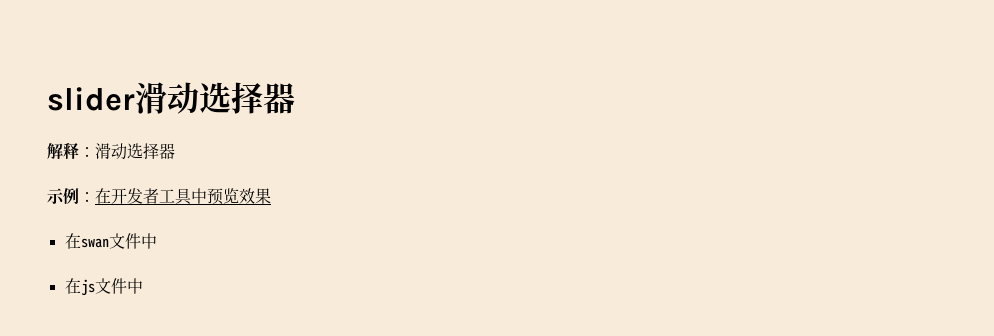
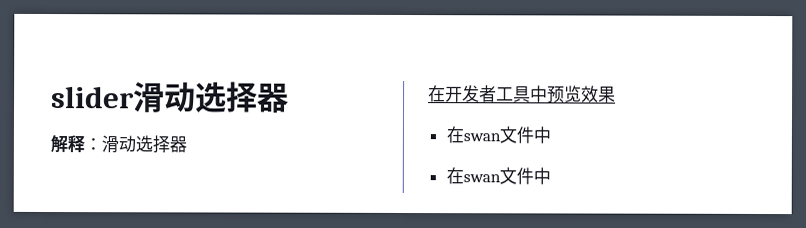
- 示例：在开发者工具中预览效果
+ 在开发者工具中预览效果
  在swan文件中
- 在js文件中
+ 在swan文件中

